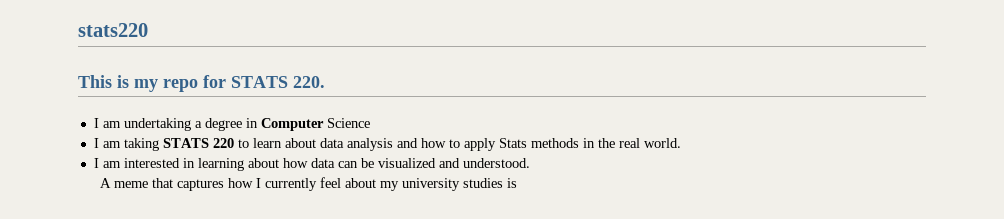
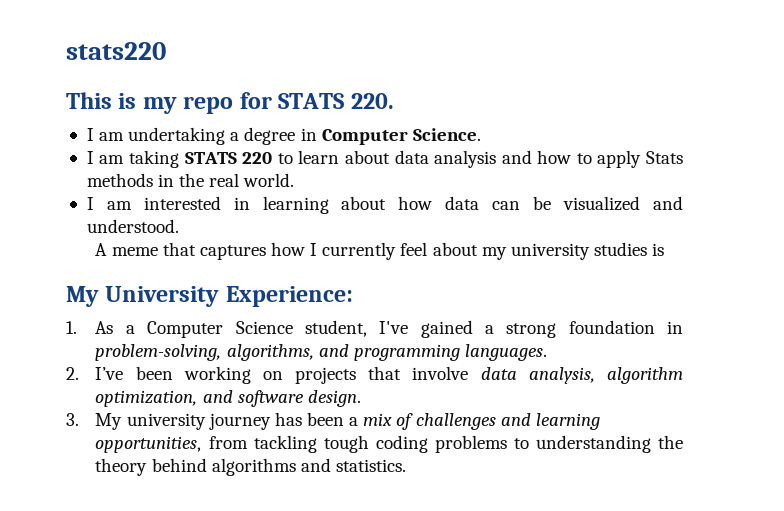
- I am undertaking a degree in Computer Science
+ I am undertaking a degree in Computer Science.
+ My University Experience:
+ 1. As a Computer Science student, I've gained a strong foundation in problem-solving, algorithms, and programming languages.
+ 2. I’ve been working on projects that involve data analysis, algorithm optimization, and software design.
+ 3. My university journey has been a mix of challenges and learning opportunities, from tackling tough coding problems to understanding the theory behind algorithms and statistics.

